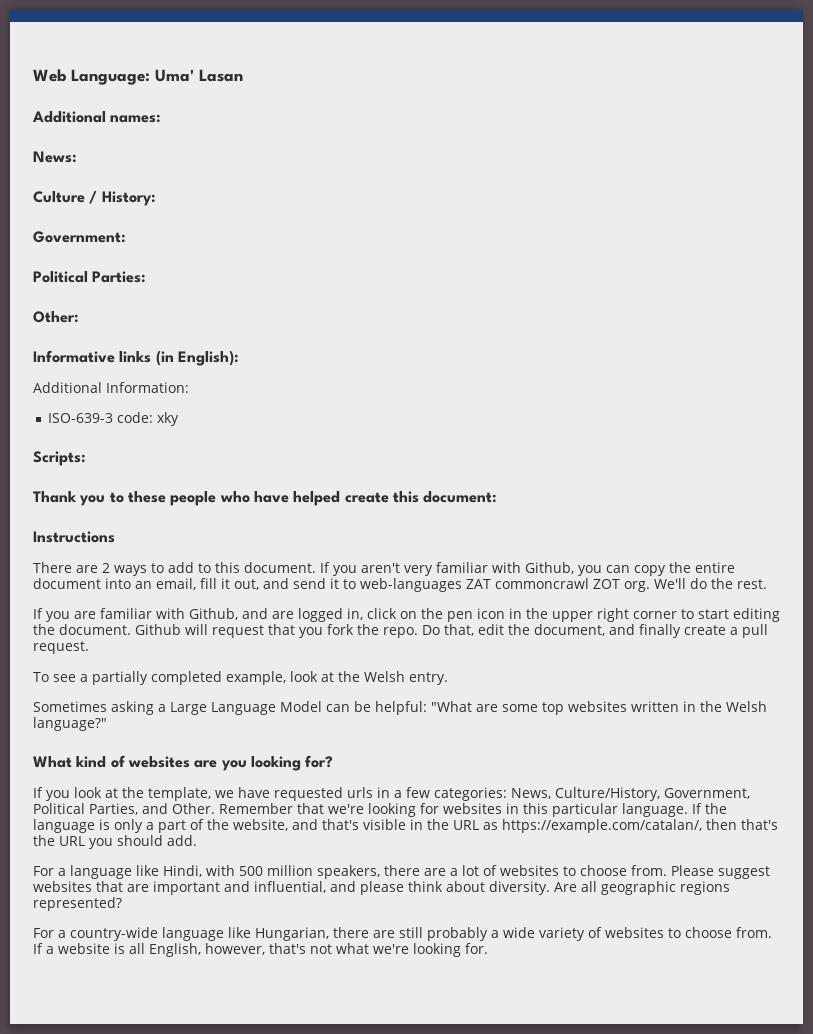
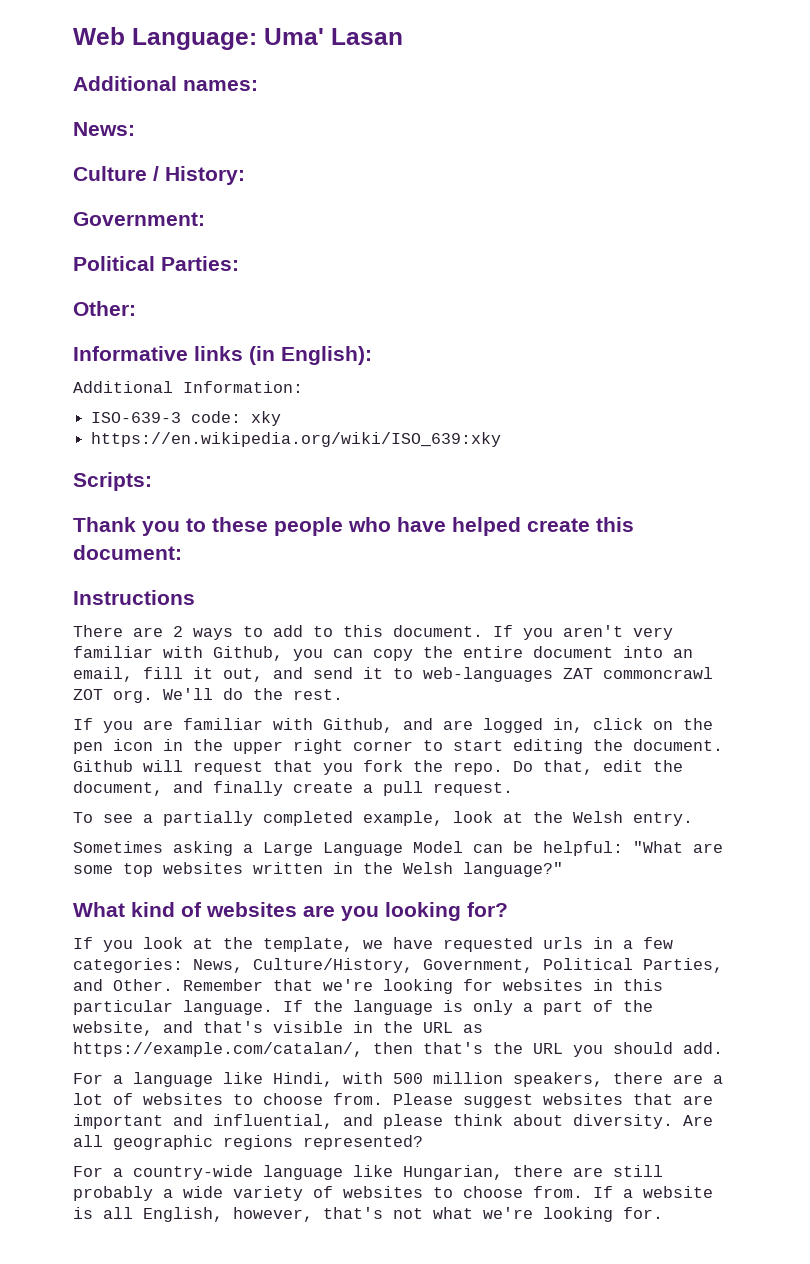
+ https://en.wikipedia.org/wiki/ISO_639:xky

